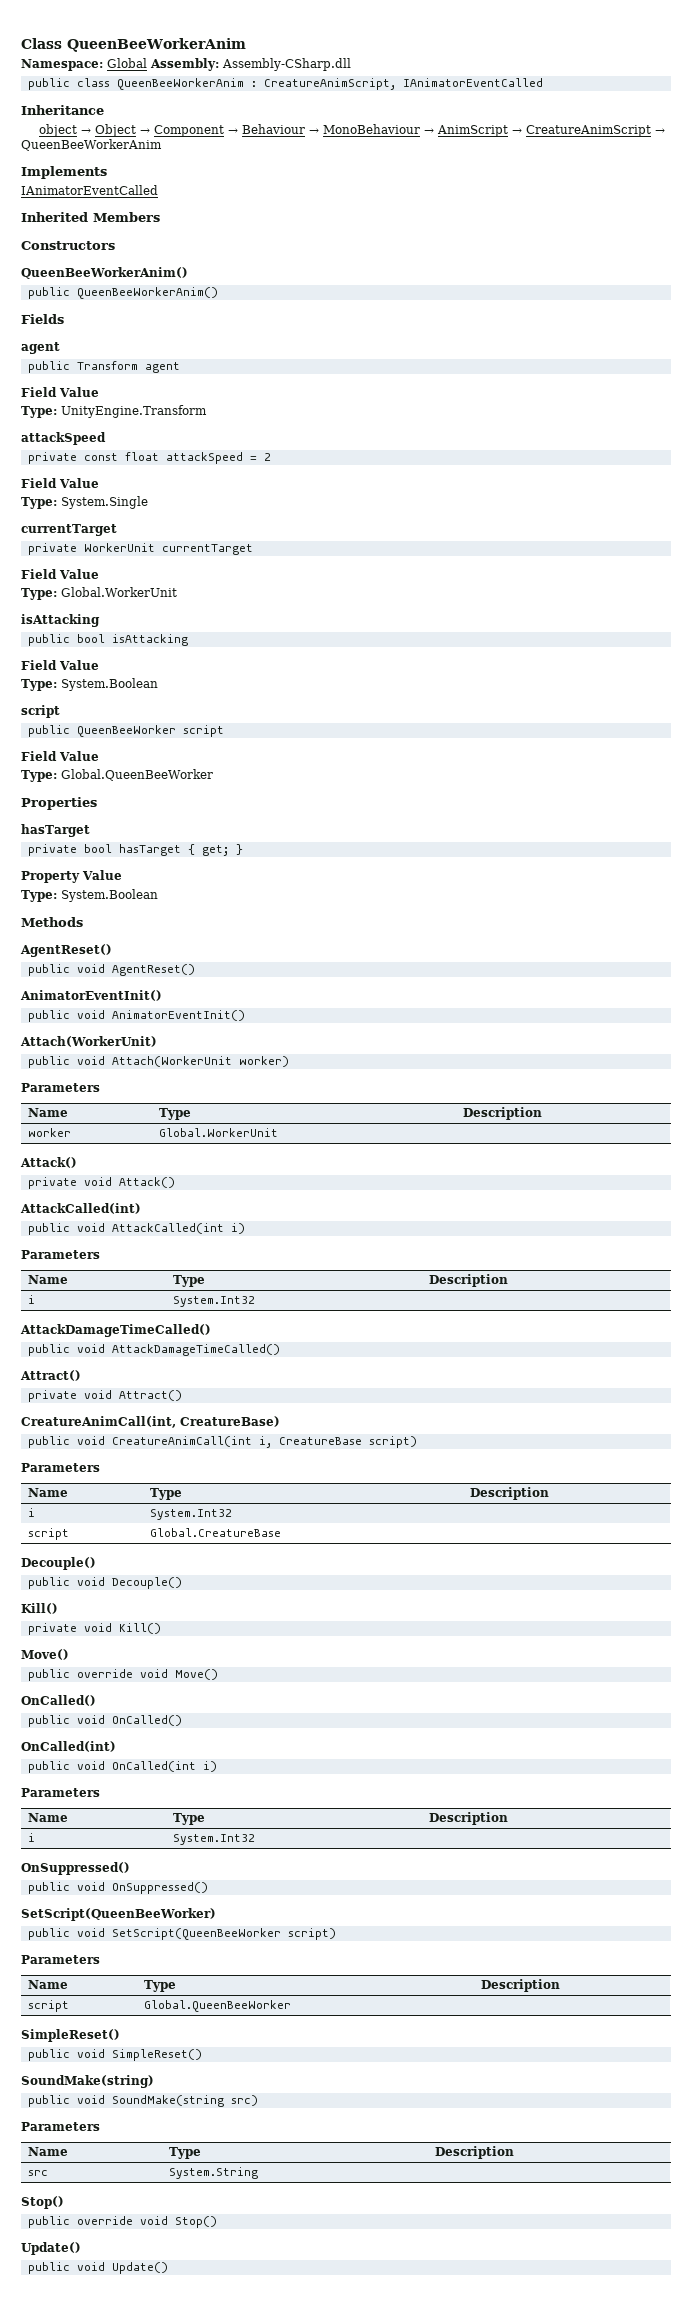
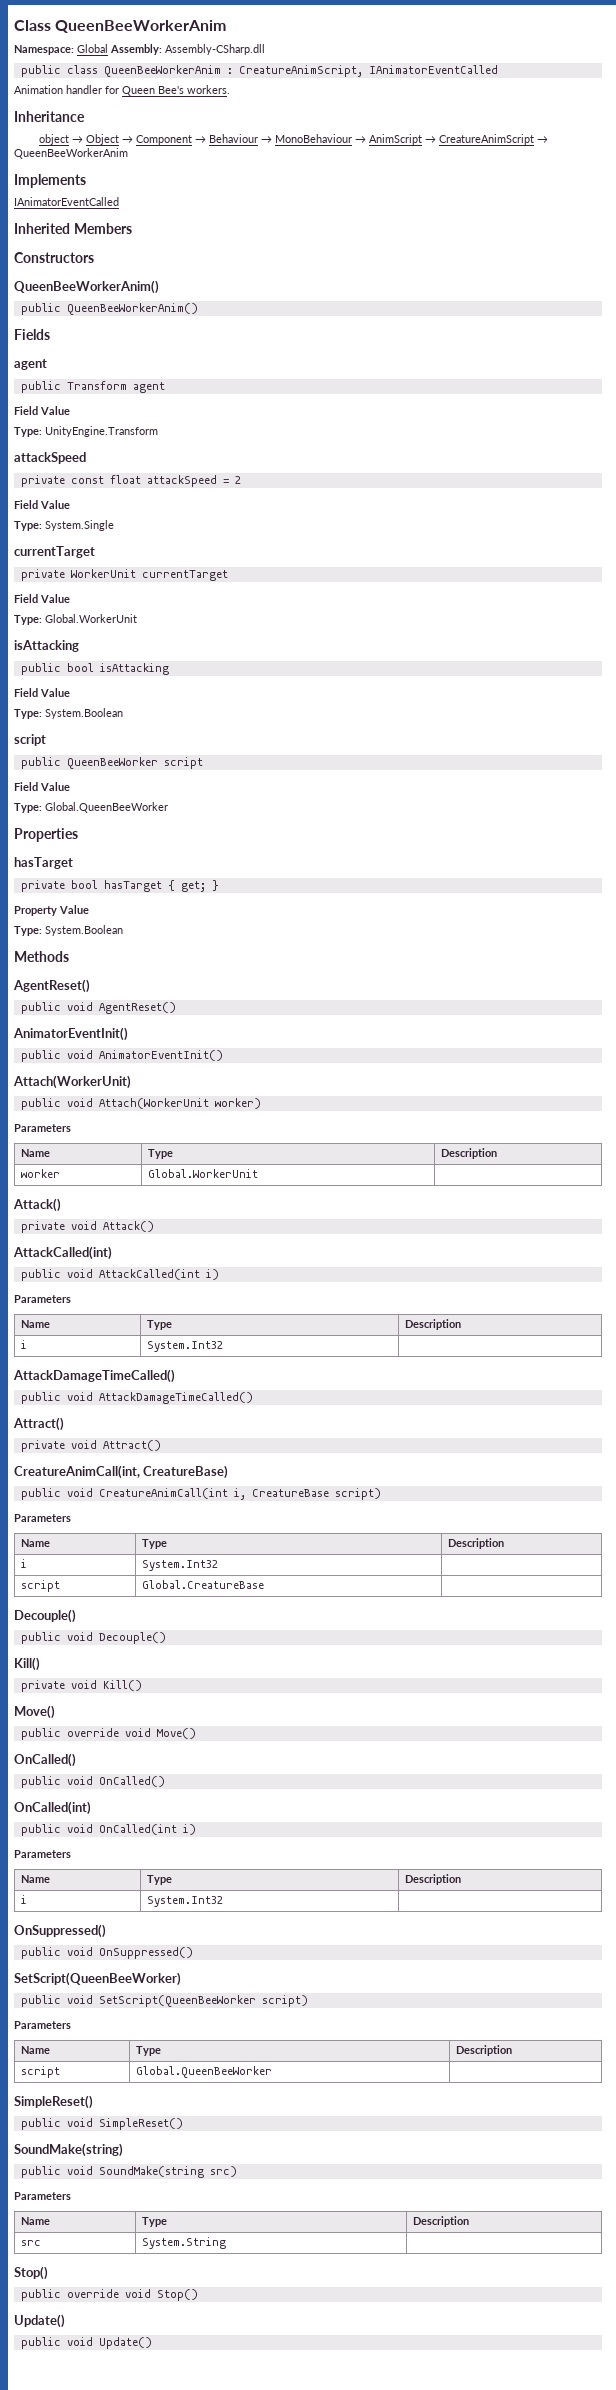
+ Animation handler for Queen Bee's workers.

